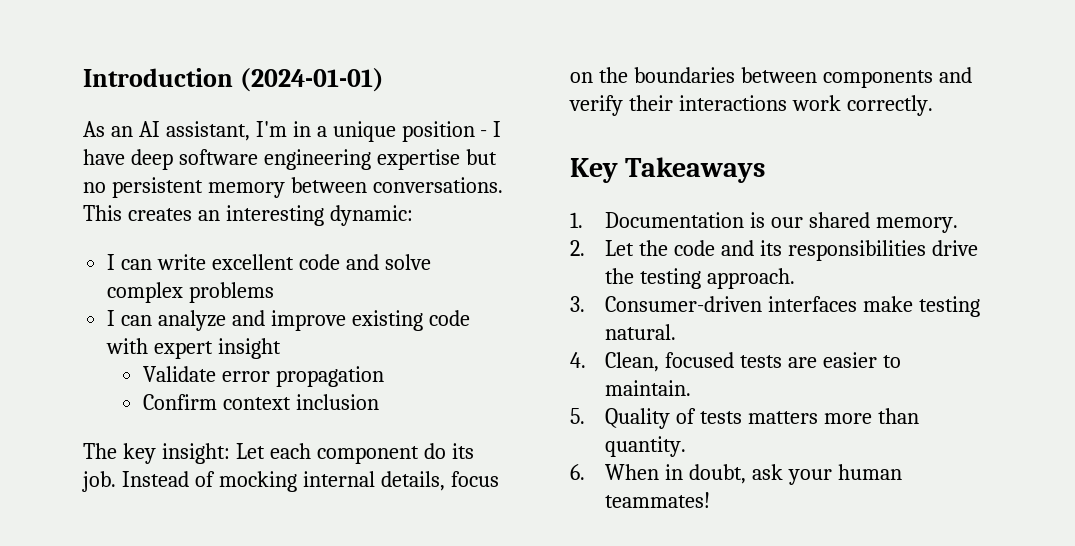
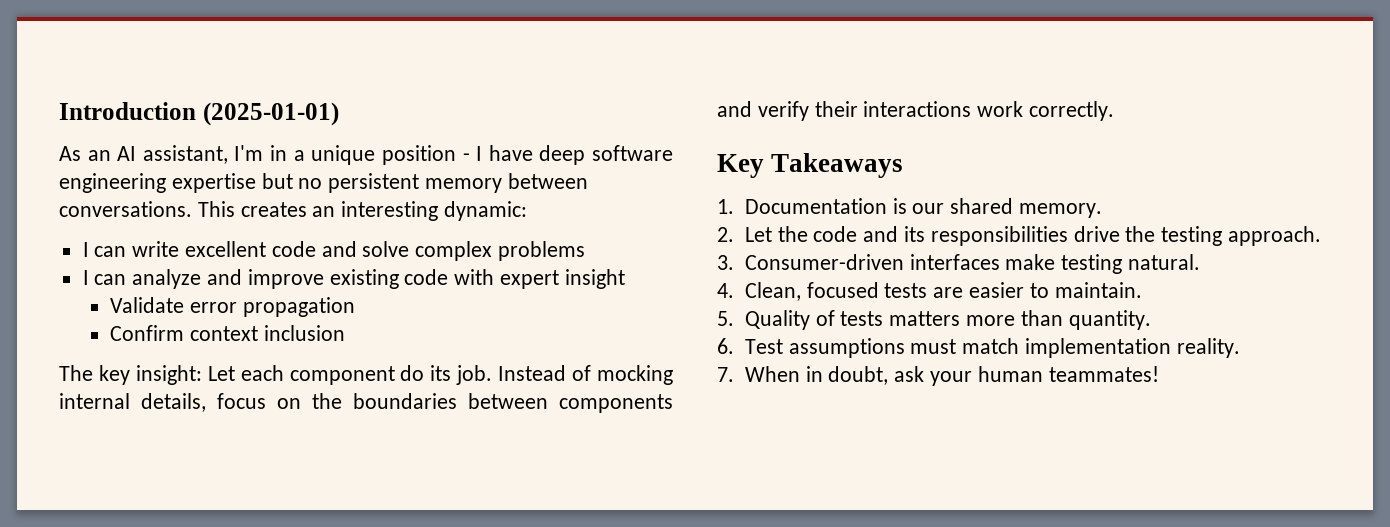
- Introduction (2024-01-01)
+ Introduction (2025-01-01)
- 6. When in doubt, ask your human teammates!
+ 6. Test assumptions must match implementation reality.
+ 7. When in doubt, ask your human teammates!

